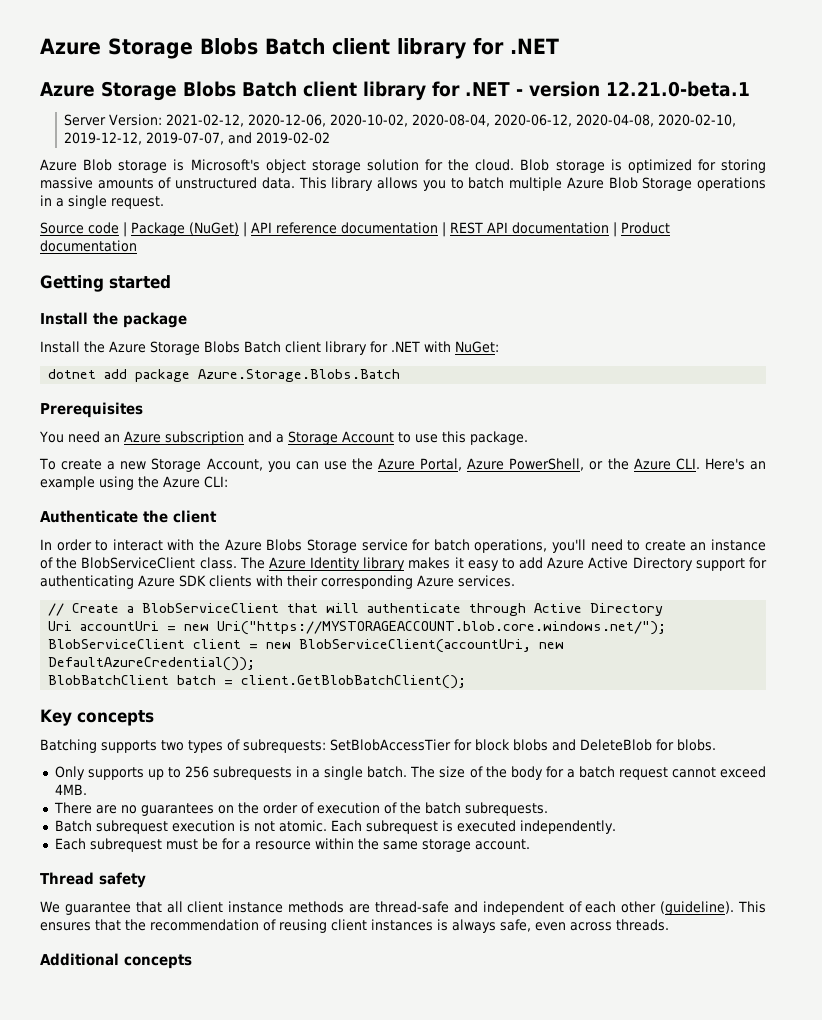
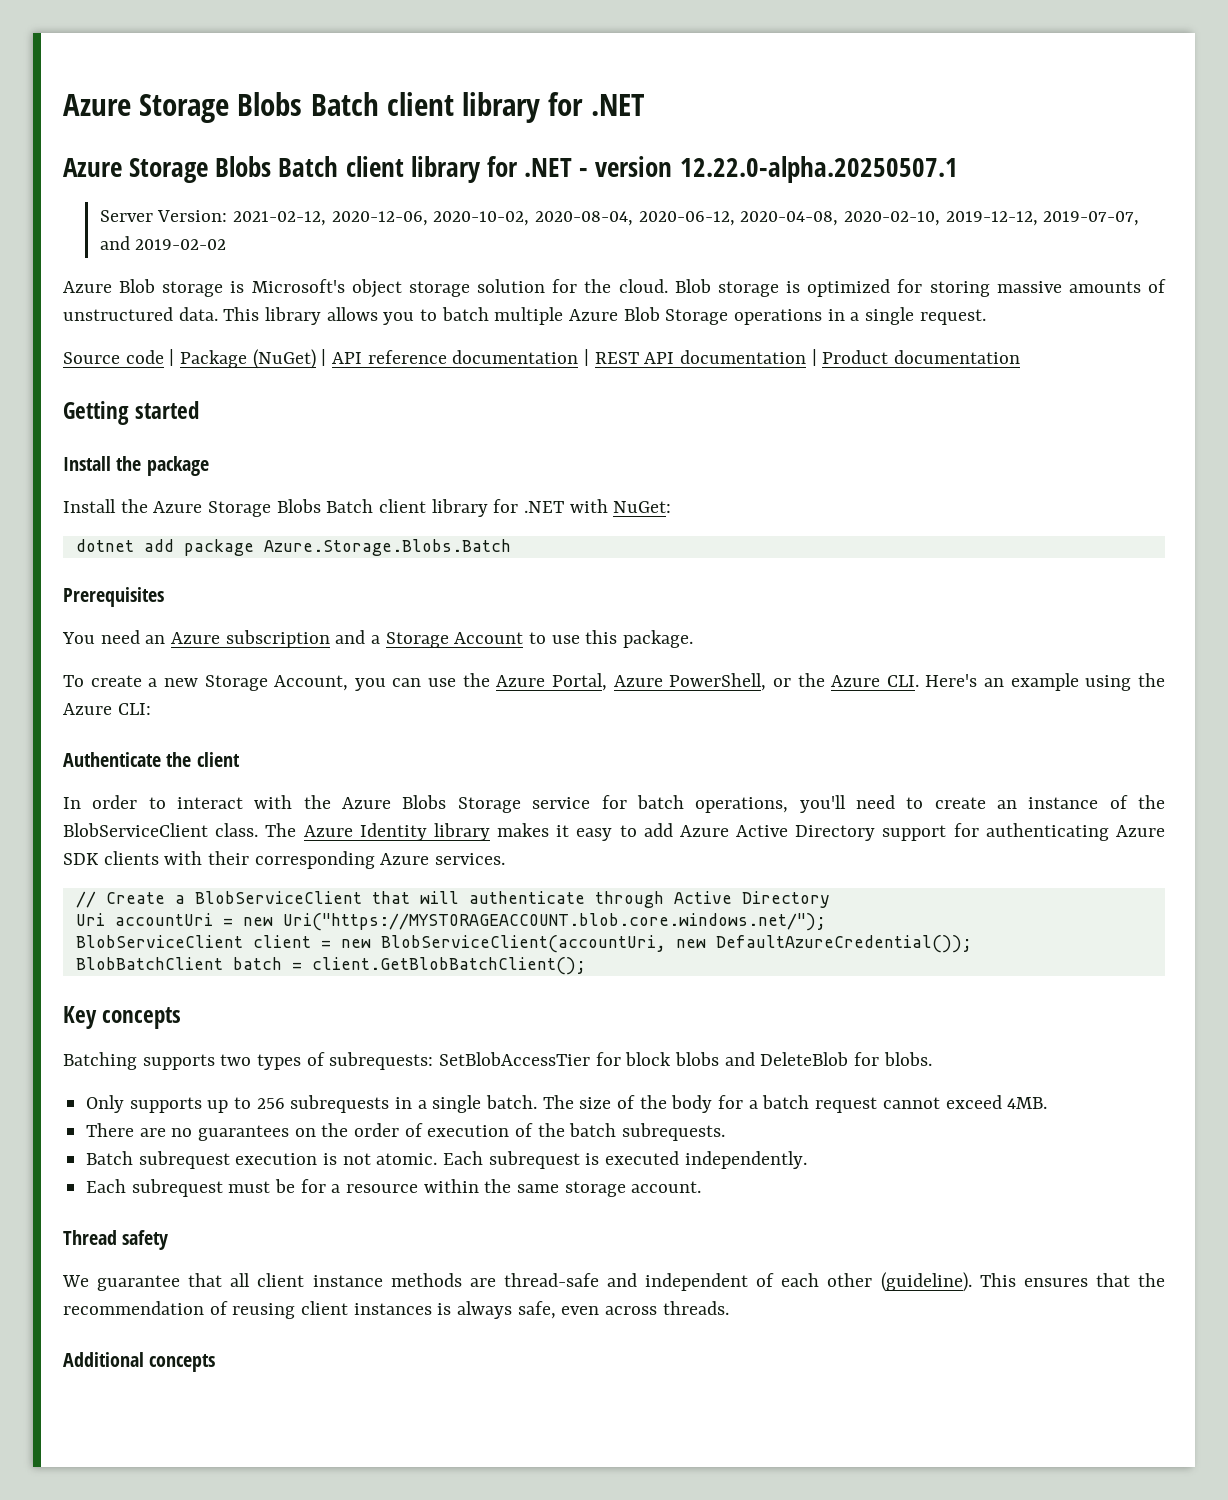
- Azure Storage Blobs Batch client library for .NET - version 12.21.0-beta.1
+ Azure Storage Blobs Batch client library for .NET - version 12.22.0-alpha.20250507.1

